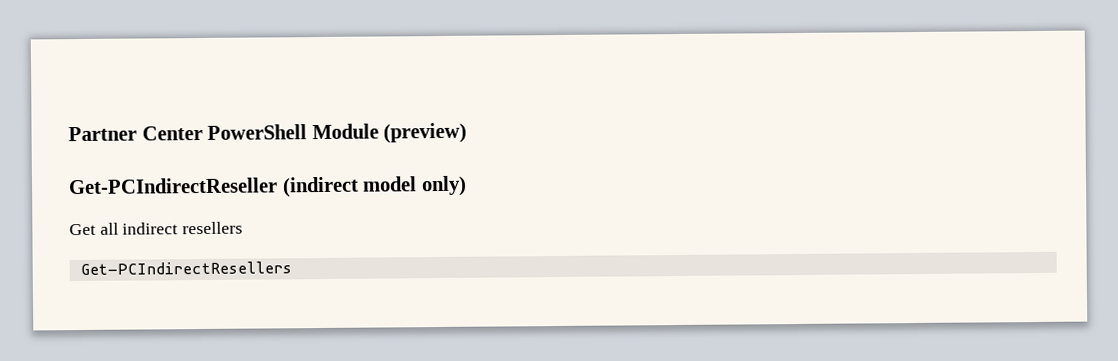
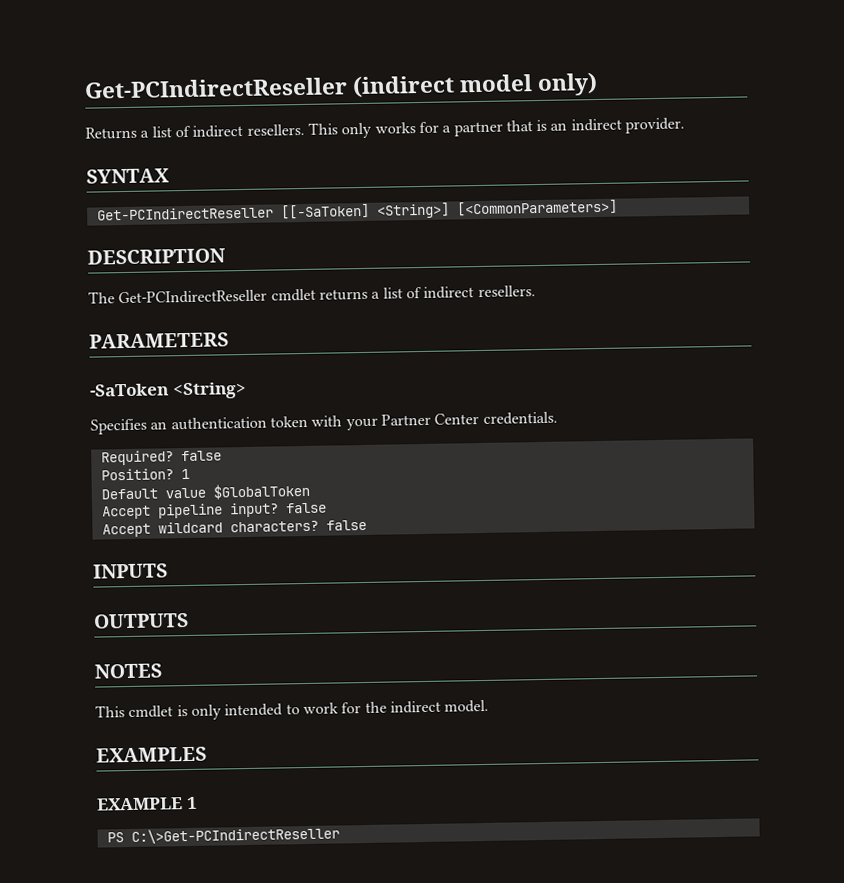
- Partner Center PowerShell Module (preview)
- Get all indirect resellers
- Get-PCIndirectResellers
+ Returns a list of indirect resellers. This only works for a partner that is an indirect provider.
+ SYNTAX
+ Get-PCIndirectReseller [[-SaToken] <String>] [<CommonParameters>]
+ DESCRIPTION
+ The Get-PCIndirectReseller cmdlet returns a list of indirect resellers.
+ PARAMETERS
+ -SaToken <String>
+ Specifies an authentication token with your Partner Center credentials.
+ Required? false
+ Position? 1
+ Default value $GlobalToken
+ Accept pipeline input? false
+ Accept wildcard characters? false
+ INPUTS
+ OUTPUTS
+ NOTES
+ This cmdlet is only intended to work for the indirect model.
+ EXAMPLES
+ EXAMPLE 1
+ PS C:\>Get-PCIndirectReseller

